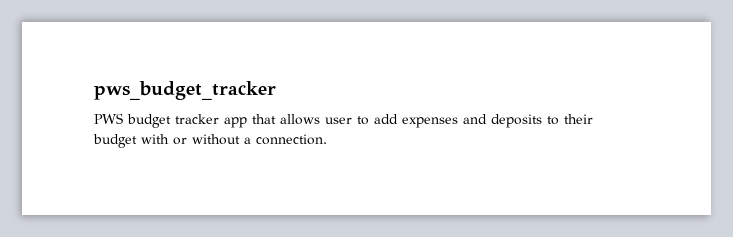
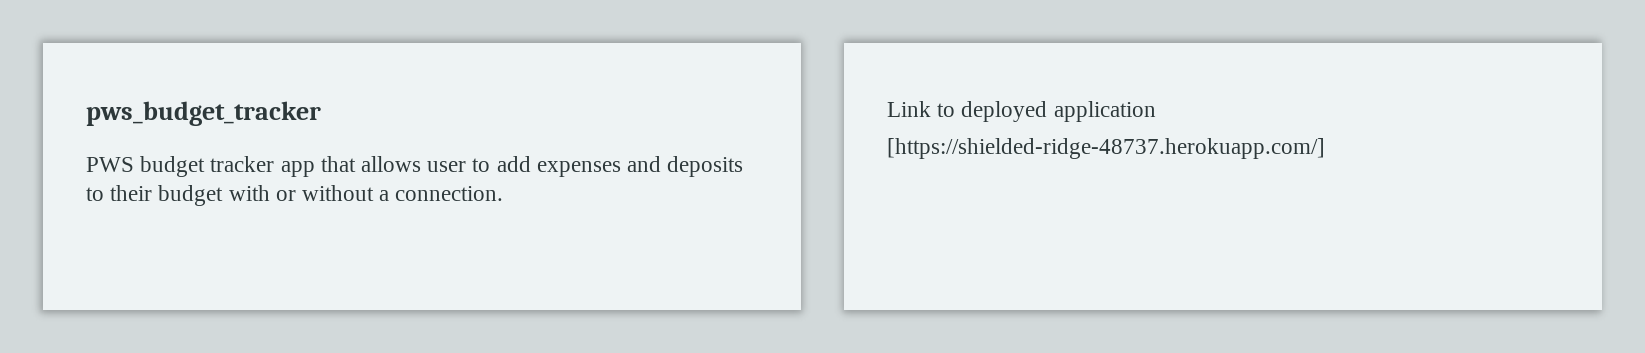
+ Link to deployed application
+ [https://shielded-ridge-48737.herokuapp.com/]

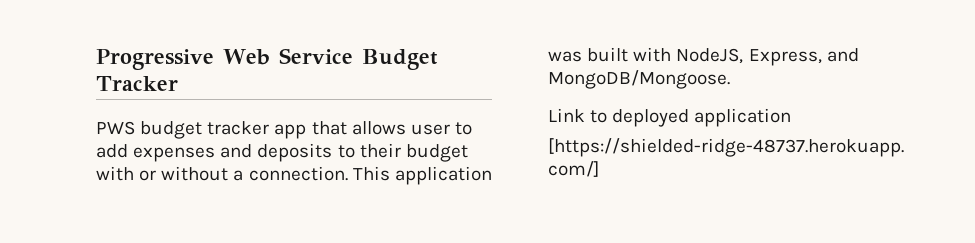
- pws_budget_tracker
+ Progressive Web Service Budget Tracker
+ This application was built with NodeJS, Express, and MongoDB/Mongoose.

